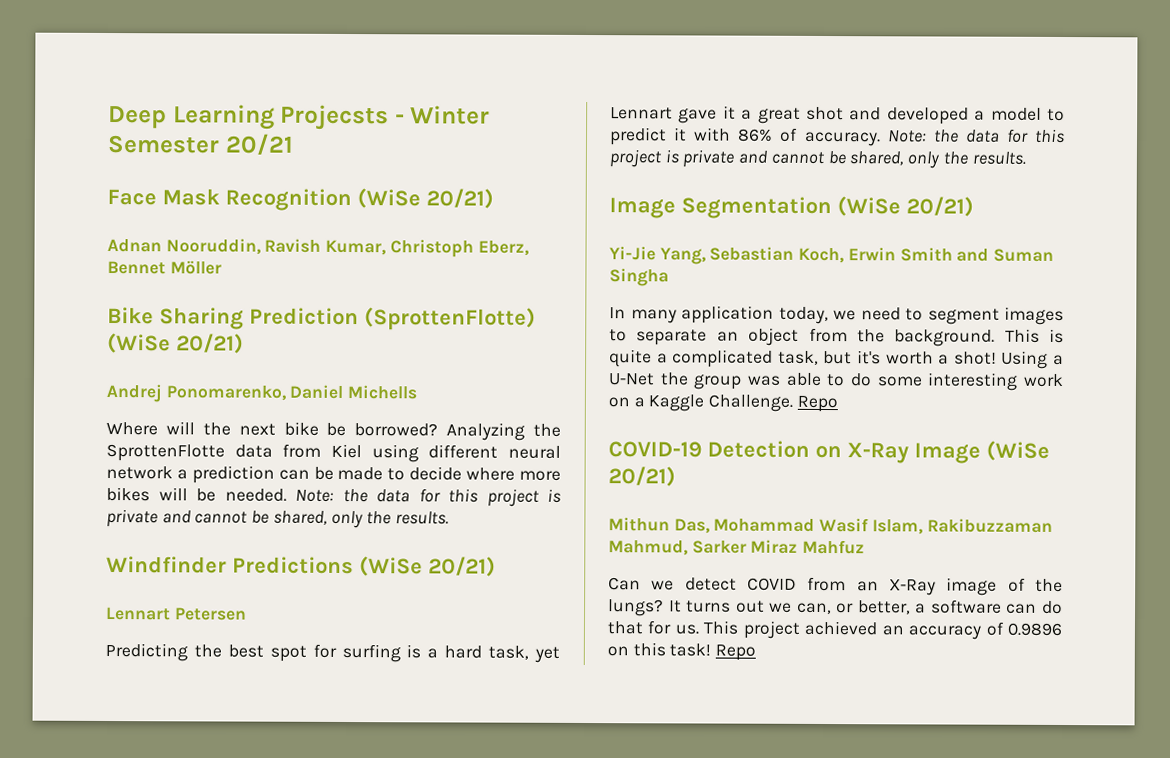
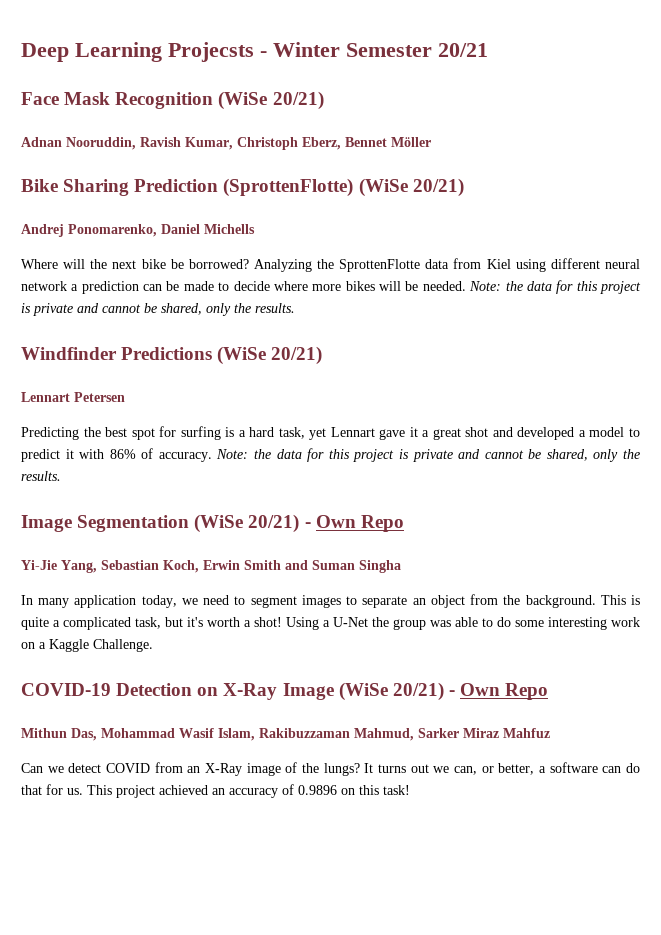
- Image Segmentation (WiSe 20/21)
+ Image Segmentation (WiSe 20/21) - Own Repo
- Using a U-Net the group was able to do some interesting work on a Kaggle Challenge. Repo
+ Using a U-Net the group was able to do some interesting work on a Kaggle Challenge.
- COVID-19 Detection on X-Ray Image (WiSe 20/21)
+ COVID-19 Detection on X-Ray Image (WiSe 20/21) - Own Repo
- This project achieved an accuracy of 0.9896 on this task! Repo
+ This project achieved an accuracy of 0.9896 on this task!

